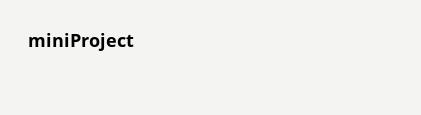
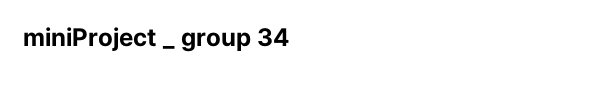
- miniProject
+ miniProject _ group 34

